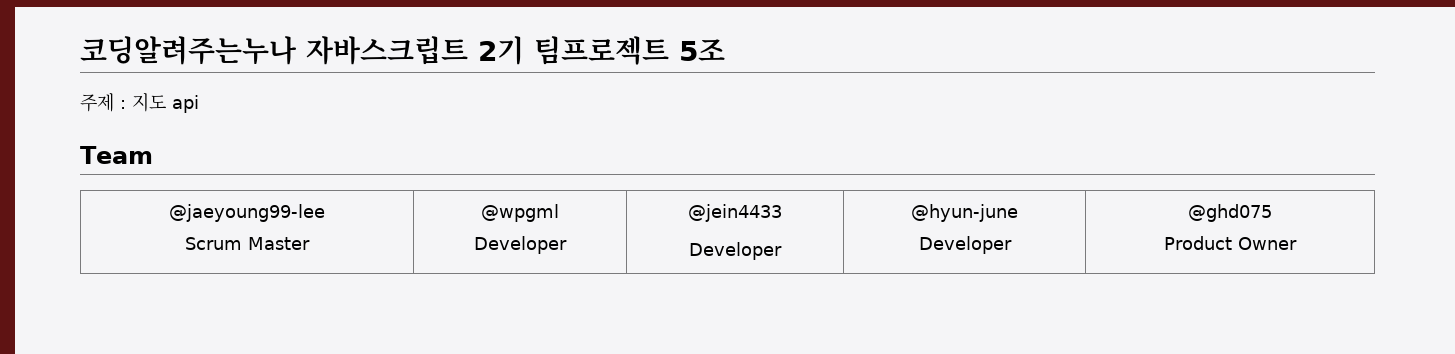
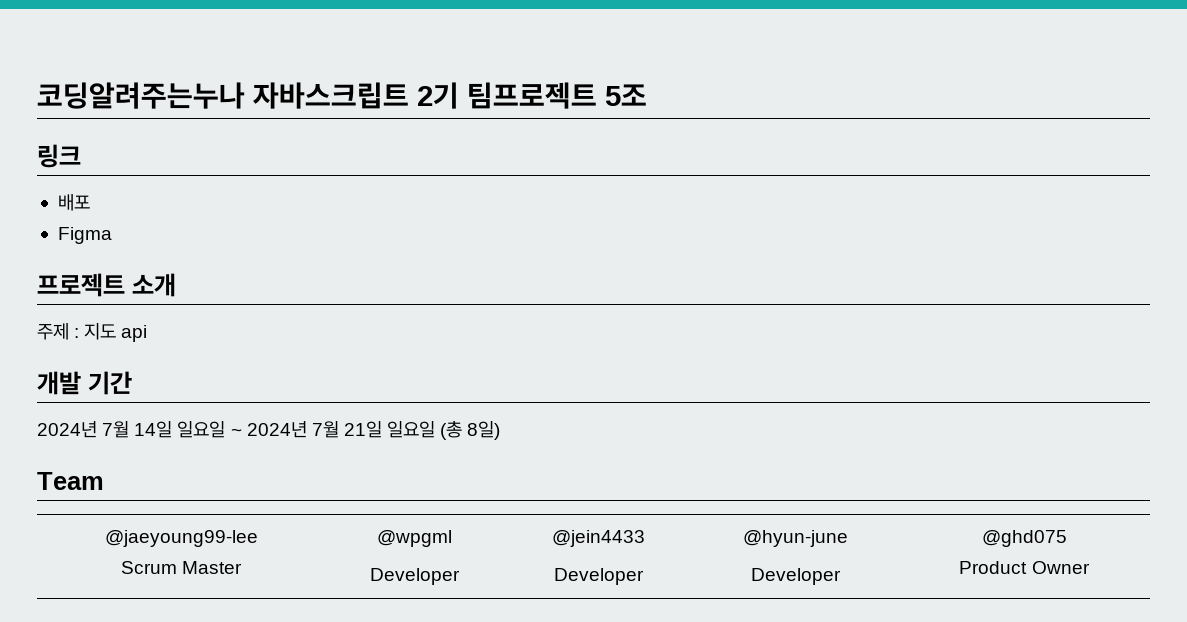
+ 링크
+ 배포
+ Figma
+ 프로젝트 소개
+ 개발 기간
+ 2024년 7월 14일 일요일 ~ 2024년 7월 21일 일요일 (총 8일)

